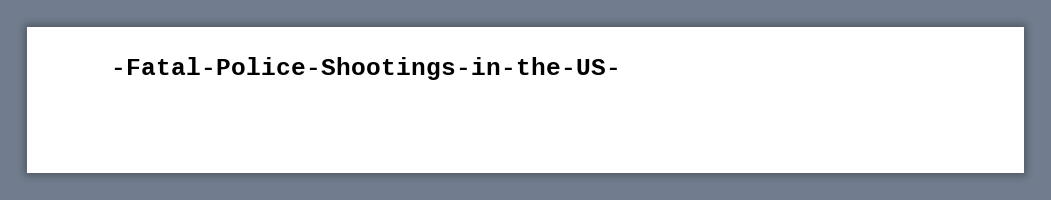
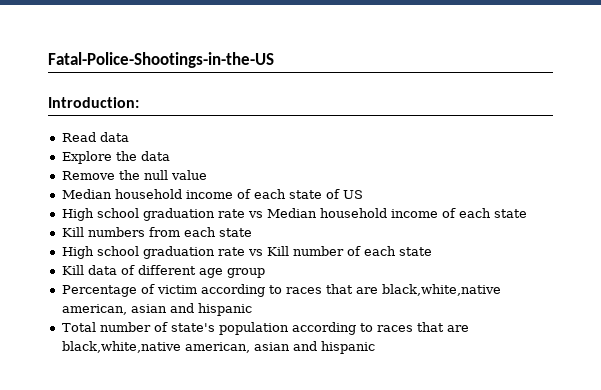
- -Fatal-Police-Shootings-in-the-US-
+ Fatal-Police-Shootings-in-the-US
+ Introduction:
+ Read data
+ Explore the data
+ Remove the null value
+ Median household income of each state of US
+ High school graduation rate vs Median household income of each state
+ Kill numbers from each state
+ High school graduation rate vs Kill number of each state
+ Kill data of different age group
+ Percentage of victim according to races that are black,white,native american, asian and hispanic
+ Total number of state's population according to races that are black,white,native american, asian and hispanic

